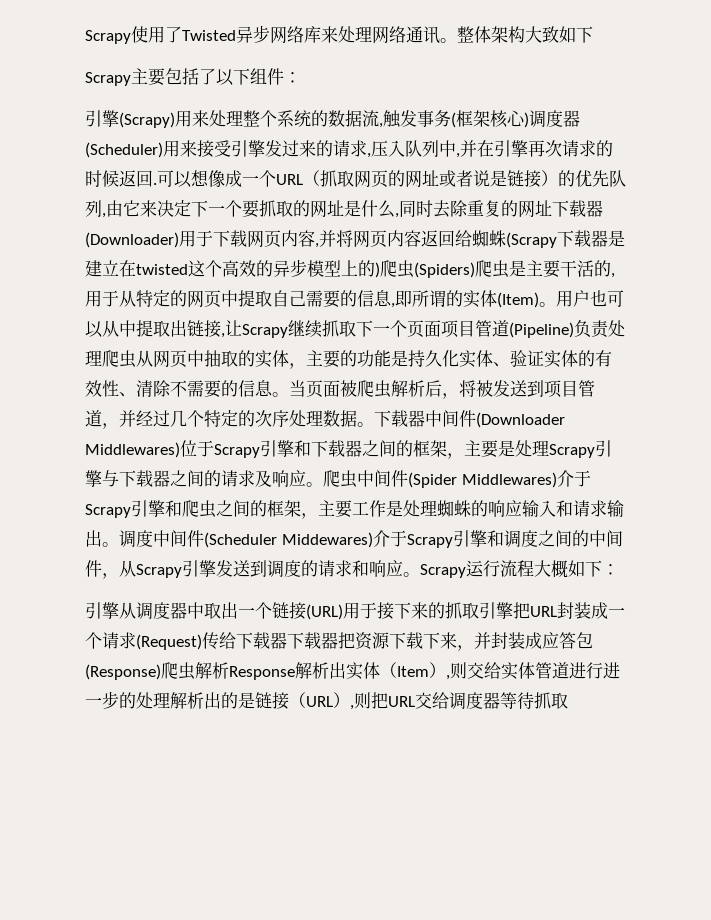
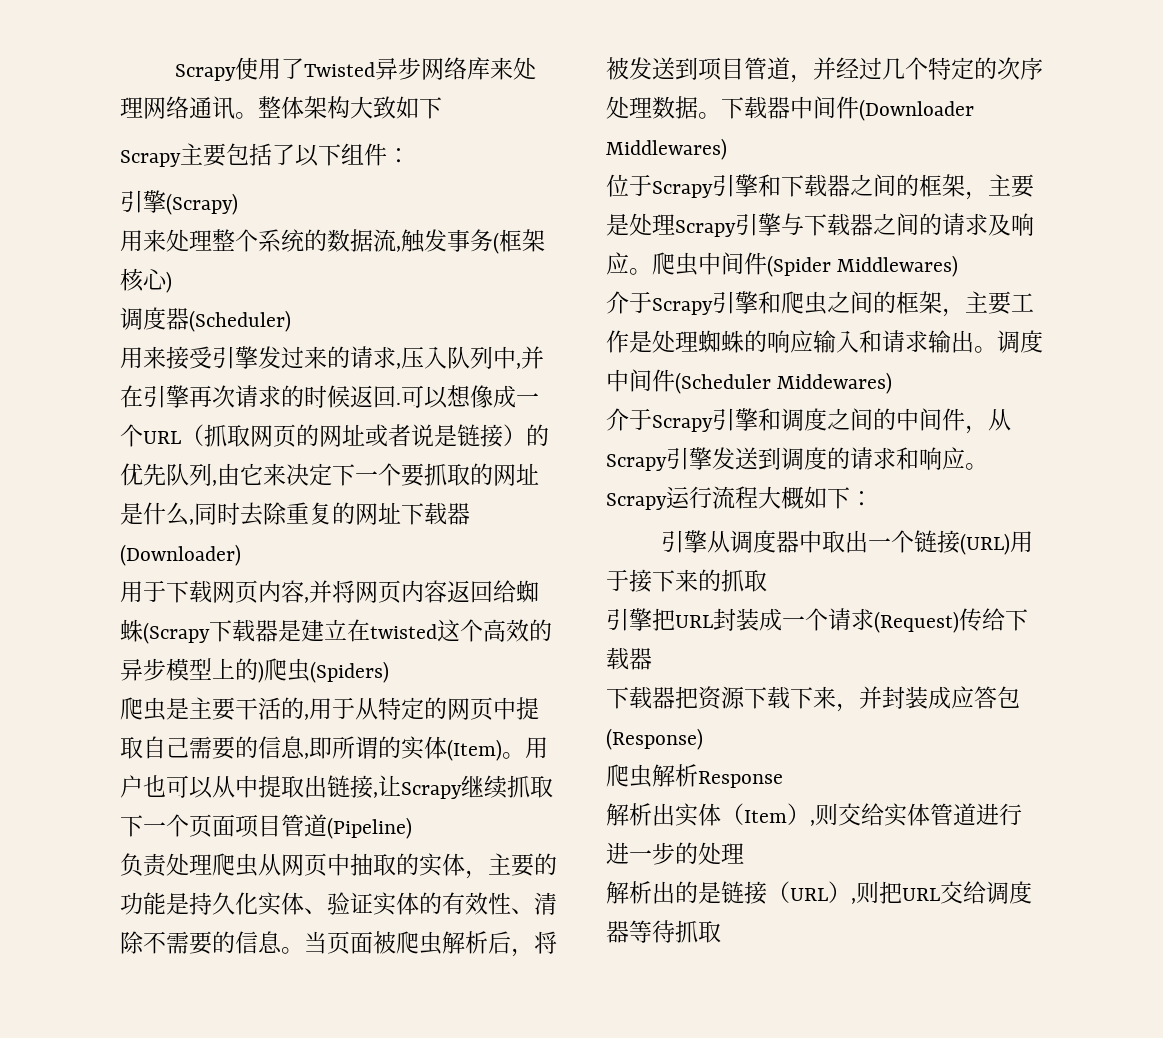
- 引擎(Scrapy)用来处理整个系统的数据流,触发事务(框架核心)调度器(Scheduler)用来接受引擎发过来的请求,压入队列中,并在引擎再次请求的时候返回.
+ 引擎(Scrapy)
+ 用来处理整个系统的数据流,触发事务(框架核心)
+ 调度器(Scheduler)
+ 用来接受引擎发过来的请求,压入队列中,并在引擎再次请求的时候返回.
- 可以想像成一个URL（抓取网页的网址或者说是链接）的优先队列,由它来决定下一个要抓取的网址是什么,同时去除重复的网址下载器(Downloader)用于下载网页内容,并将网页内容返回给蜘蛛(Scrapy下载器是建立在twisted这个高效的异步模型上的)爬虫(Spiders)爬虫是主要干活的,用于从特定的网页中提取自己需要的信息,即所谓的实体(Item)。
+ 可以想像成一个URL（抓取网页的网址或者说是链接）的优先队列,由它来决定下一个要抓取的网址是什么,同时去除重复的网址下载器(Downloader)
+ 用于下载网页内容,并将网页内容返回给蜘蛛(Scrapy下载器是建立在twisted这个高效的异步模型上的)爬虫(Spiders)
+ 爬虫是主要干活的,用于从特定的网页中提取自己需要的信息,即所谓的实体(Item)。
- 用户也可以从中提取出链接,让Scrapy继续抓取下一个页面项目管道(Pipeline)负责处理爬虫从网页中抽取的实体，主要的功能是持久化实体、验证实体的有效性、清除不需要的信息。
+ 用户也可以从中提取出链接,让Scrapy继续抓取下一个页面项目管道(Pipeline)
+ 负责处理爬虫从网页中抽取的实体，主要的功能是持久化实体、验证实体的有效性、清除不需要的信息。
- 下载器中间件(Downloader Middlewares)位于Scrapy引擎和下载器之间的框架，主要是处理Scrapy引擎与下载器之间的请求及响应。
+ 下载器中间件(Downloader Middlewares)
+ 位于Scrapy引擎和下载器之间的框架，主要是处理Scrapy引擎与下载器之间的请求及响应。
- 爬虫中间件(Spider Middlewares)介于Scrapy引擎和爬虫之间的框架，主要工作是处理蜘蛛的响应输入和请求输出。
+ 爬虫中间件(Spider Middlewares)
+ 介于Scrapy引擎和爬虫之间的框架，主要工作是处理蜘蛛的响应输入和请求输出。
- 调度中间件(Scheduler Middewares)介于Scrapy引擎和调度之间的中间件，从Scrapy引擎发送到调度的请求和响应。
+ 调度中间件(Scheduler Middewares)
+ 介于Scrapy引擎和调度之间的中间件，从Scrapy引擎发送到调度的请求和响应。
- 引擎从调度器中取出一个链接(URL)用于接下来的抓取引擎把URL封装成一个请求(Request)传给下载器下载器把资源下载下来，并封装成应答包(Response)爬虫解析Response解析出实体（Item）,则交给实体管道进行进一步的处理解析出的是链接（URL）,则把URL交给调度器等待抓取
+ 引擎从调度器中取出一个链接(URL)用于接下来的抓取
+ 引擎把URL封装成一个请求(Request)传给下载器
+ 下载器把资源下载下来，并封装成应答包(Response)
+ 爬虫解析Response
+ 解析出实体（Item）,则交给实体管道进行进一步的处理
+ 解析出的是链接（URL）,则把URL交给调度器等待抓取

